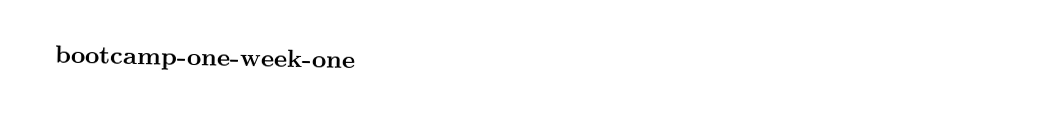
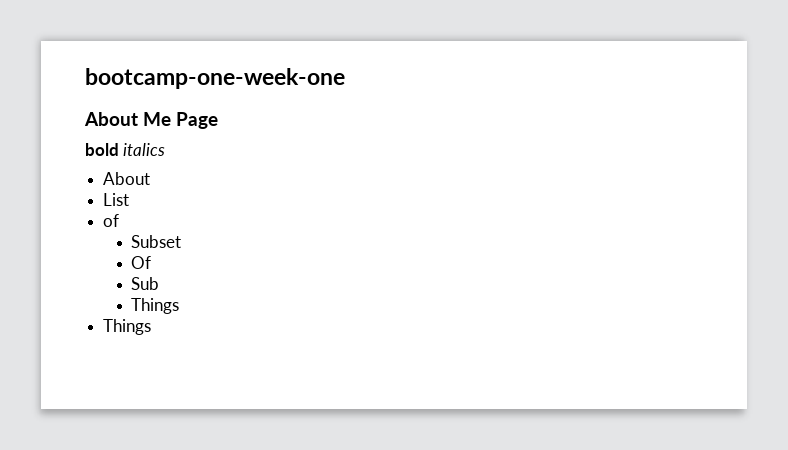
+ About Me Page
+ bold italics
+ About
+ List
+ of
+ Subset
+ Of
+ Sub
+ Things
+ Things

